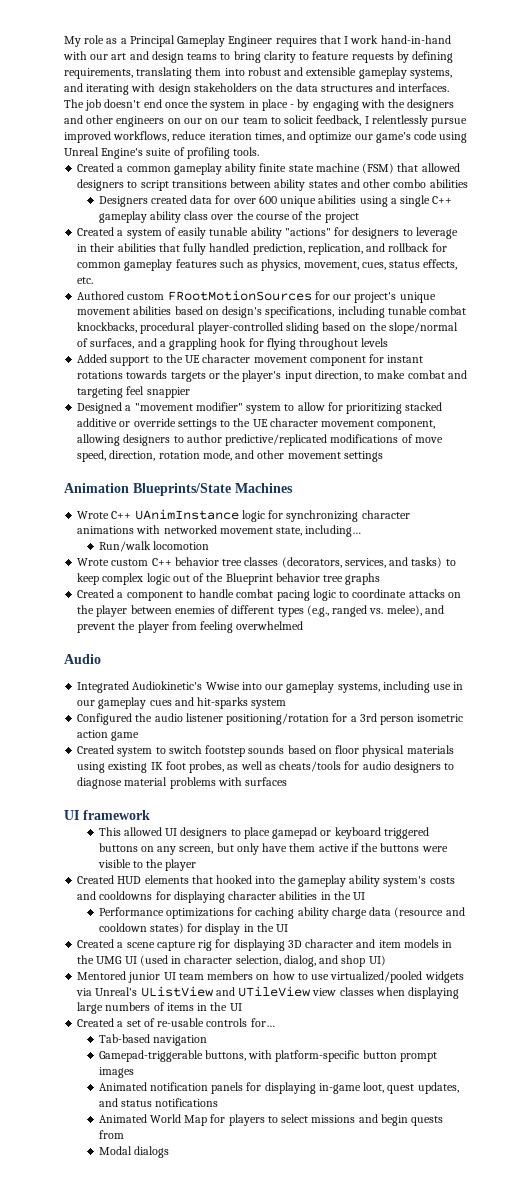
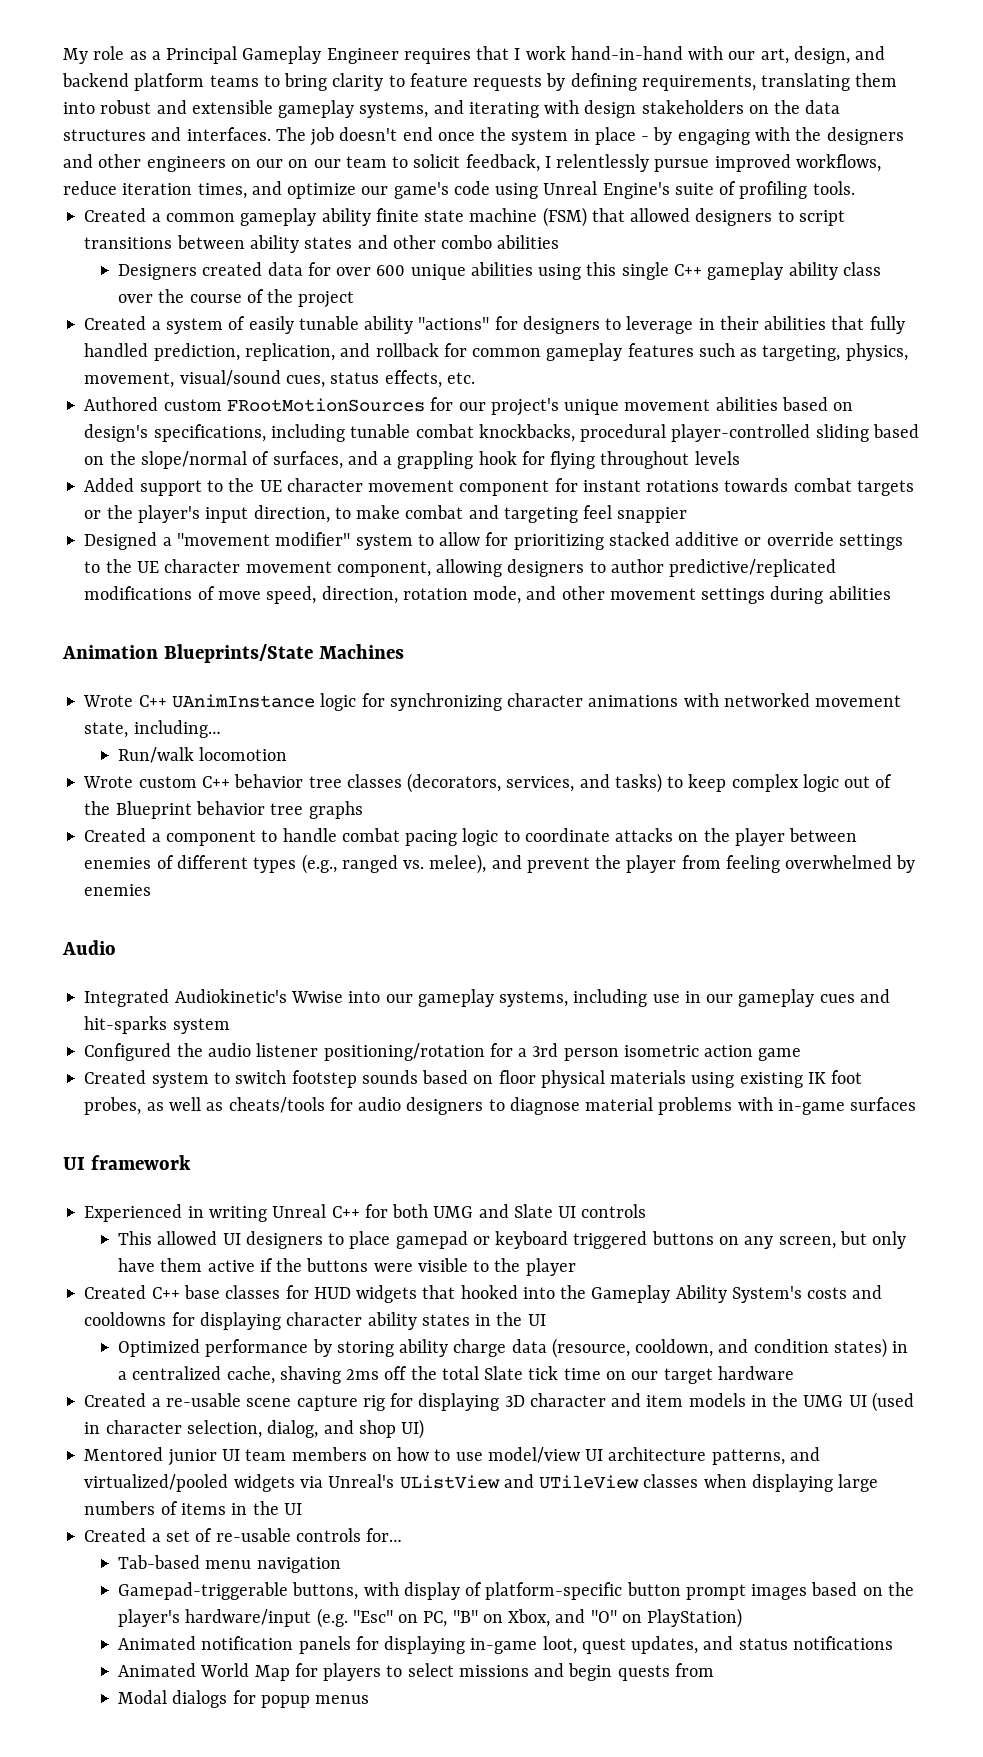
- My role as a Principal Gameplay Engineer requires that I work hand-in-hand with our art and design teams to bring clarity to feature requests by defining requirements, translating them into robust and extensible gameplay systems, and iterating with design stakeholders on the data structures and interfaces.
+ My role as a Principal Gameplay Engineer requires that I work hand-in-hand with our art, design, and backend platform teams to bring clarity to feature requests by defining requirements, translating them into robust and extensible gameplay systems, and iterating with design stakeholders on the data structures and interfaces.
- Designers created data for over 600 unique abilities using a single C++ gameplay ability class over the course of the project
+ Designers created data for over 600 unique abilities using this single C++ gameplay ability class over the course of the project
- Created a system of easily tunable ability "actions" for designers to leverage in their abilities that fully handled prediction, replication, and rollback for common gameplay features such as physics, movement, cues, status effects, etc.
+ Created a system of easily tunable ability "actions" for designers to leverage in their abilities that fully handled prediction, replication, and rollback for common gameplay features such as targeting, physics, movement, visual/sound cues, status effects, etc.
- Added support to the UE character movement component for instant rotations towards targets or the player's input direction, to make combat and targeting feel snappier
+ Added support to the UE character movement component for instant rotations towards combat targets or the player's input direction, to make combat and targeting feel snappier
- Designed a "movement modifier" system to allow for prioritizing stacked additive or override settings to the UE character movement component, allowing designers to author predictive/replicated modifications of move speed, direction, rotation mode, and other movement settings
+ Designed a "movement modifier" system to allow for prioritizing stacked additive or override settings to the UE character movement component, allowing designers to author predictive/replicated modifications of move speed, direction, rotation mode, and other movement settings during abilities
- Created a component to handle combat pacing logic to coordinate attacks on the player between enemies of different types (e.g., ranged vs. melee), and prevent the player from feeling overwhelmed
+ Created a component to handle combat pacing logic to coordinate attacks on the player between enemies of different types (e.g., ranged vs. melee), and prevent the player from feeling overwhelmed by enemies
- Created system to switch footstep sounds based on floor physical materials using existing IK foot probes, as well as cheats/tools for audio designers to diagnose material problems with surfaces
+ Created system to switch footstep sounds based on floor physical materials using existing IK foot probes, as well as cheats/tools for audio designers to diagnose material problems with in-game surfaces
+ Experienced in writing Unreal C++ for both UMG and Slate UI controls
- Created HUD elements that hooked into the gameplay ability system's costs and cooldowns for displaying character abilities in the UI
- Performance optimizations for caching ability charge data (resource and cooldown states) for display in the UI
- Created a scene capture rig for displaying 3D character and item models in the UMG UI (used in character selection, dialog, and shop UI)
+ Created C++ base classes for HUD widgets that hooked into the Gameplay Ability System's costs and cooldowns for displaying character ability states in the UI
+ Optimized performance by storing ability charge data (resource, cooldown, and condition states) in a centralized cache, shaving 2ms off the total Slate tick time on our target hardware
+ Created a re-usable scene capture rig for displaying 3D character and item models in the UMG UI (used in character selection, dialog, and shop UI)
- Mentored junior UI team members on how to use virtualized/pooled widgets via Unreal's UListView and UTileView view classes when displaying large numbers of items in the UI
+ Mentored junior UI team members on how to use model/view UI architecture patterns, and virtualized/pooled widgets via Unreal's UListView and UTileView classes when displaying large numbers of items in the UI
- Tab-based navigation
+ Tab-based menu navigation
- Gamepad-triggerable buttons, with platform-specific button prompt images
+ Gamepad-triggerable buttons, with display of platform-specific button prompt images based on the player's hardware/input (e.g. "Esc" on PC, "B" on Xbox, and "O" on PlayStation)
- Modal dialogs
+ Modal dialogs for popup menus

